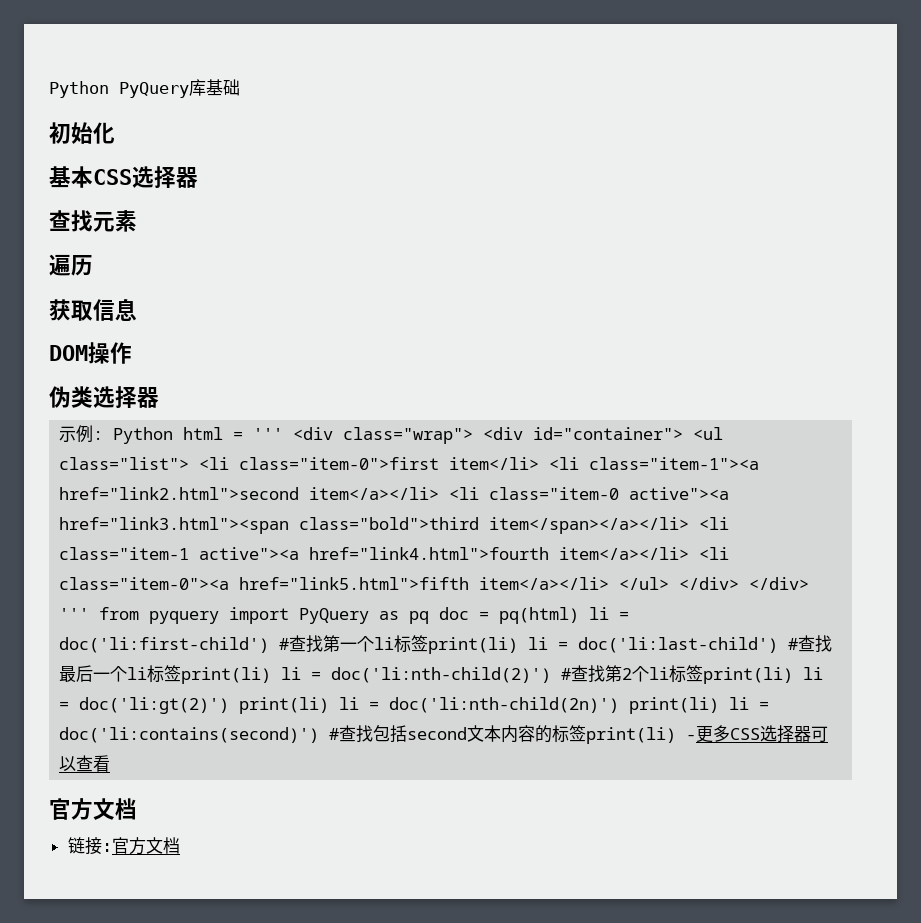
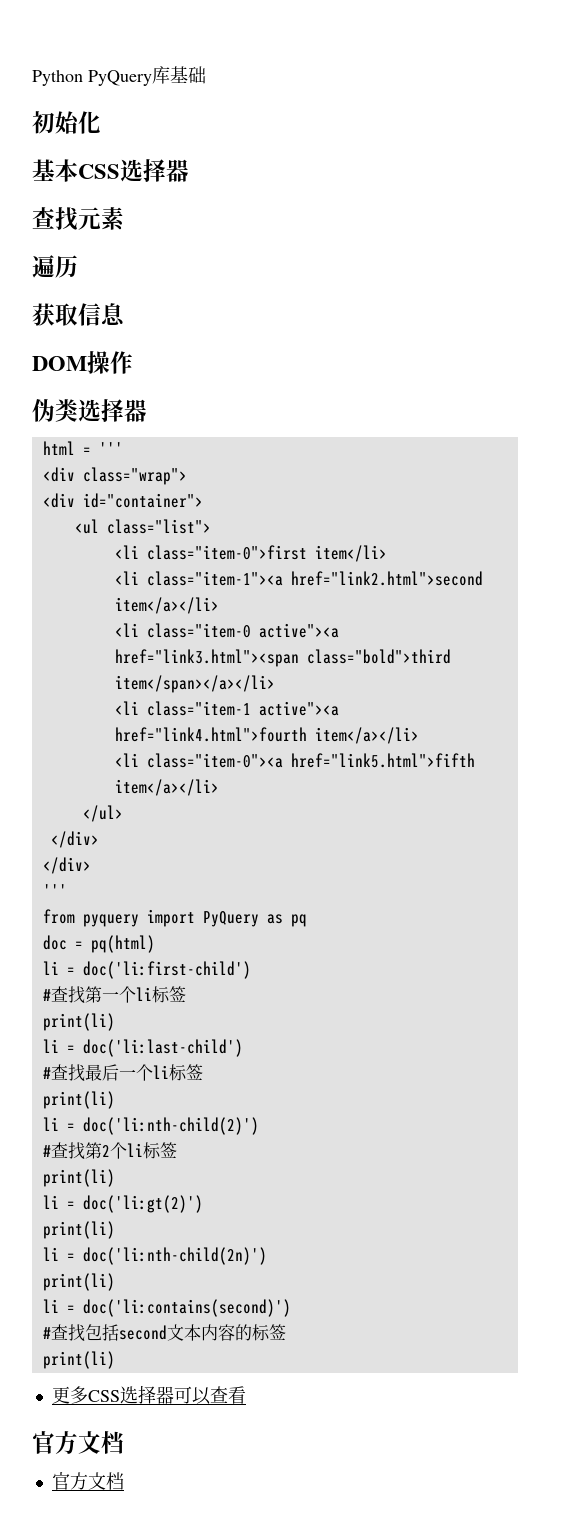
- 示例: Python html = ''' <div class="wrap"> <div id="container"> <ul class="list"> <li class="item-0">first item</li> <li class="item-1"><a href="link2.html">second item</a></li> <li class="item-0 active"><a href="link3.html"><span class="bold">third item</span></a></li> <li class="item-1 active"><a href="link4.html">fourth item</a></li> <li class="item-0"><a href="link5.html">fifth item</a></li> </ul> </div> </div> ''' from pyquery import PyQuery as pq doc = pq(html) li = doc('li:first-child') #查找第一个li标签print(li) li = doc('li:last-child') #查找最后一个li标签print(li) li = doc('li:nth-child(2)') #查找第2个li标签print(li) li = doc('li:gt(2)') print(li) li = doc('li:nth-child(2n)') print(li) li = doc('li:contains(second)') #查找包括second文本内容的标签print(li) -更多CSS选择器可以查看
+ html = '''
+ <div class="wrap">
+ <div id="container">
+ <ul class="list">
+ <li class="item-0">first item</li>
+ <li class="item-1"><a href="link2.html">second item</a></li>
+ <li class="item-0 active"><a href="link3.html"><span class="bold">third item</span></a></li>
+ <li class="item-1 active"><a href="link4.html">fourth item</a></li>
+ <li class="item-0"><a href="link5.html">fifth item</a></li>
+ </ul>
+ </div>
+ </div>
+ '''
+ from pyquery import PyQuery as pq
+ doc = pq(html)
+ li = doc('li:first-child')
+ #查找第一个li标签
+ print(li)
+ li = doc('li:last-child')
+ #查找最后一个li标签
+ print(li)
+ li = doc('li:nth-child(2)')
+ #查找第2个li标签
+ print(li)
+ li = doc('li:gt(2)')
+ print(li)
+ li = doc('li:nth-child(2n)')
+ print(li)
+ li = doc('li:contains(second)')
+ #查找包括second文本内容的标签
+ print(li)
+ 更多CSS选择器可以查看
- 链接:

